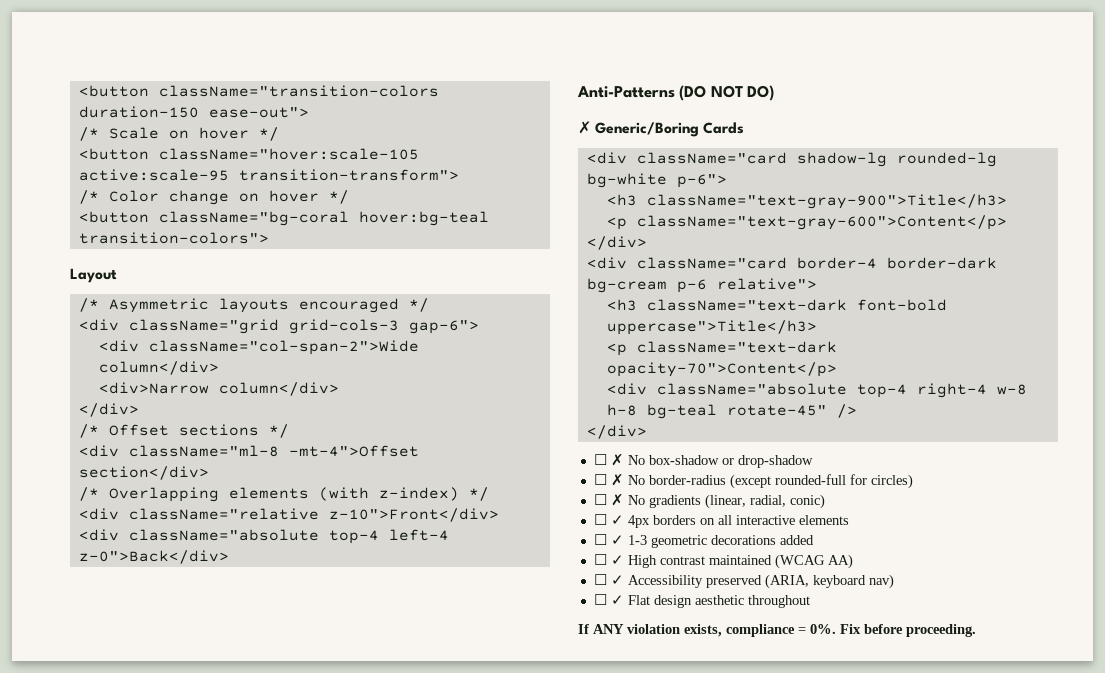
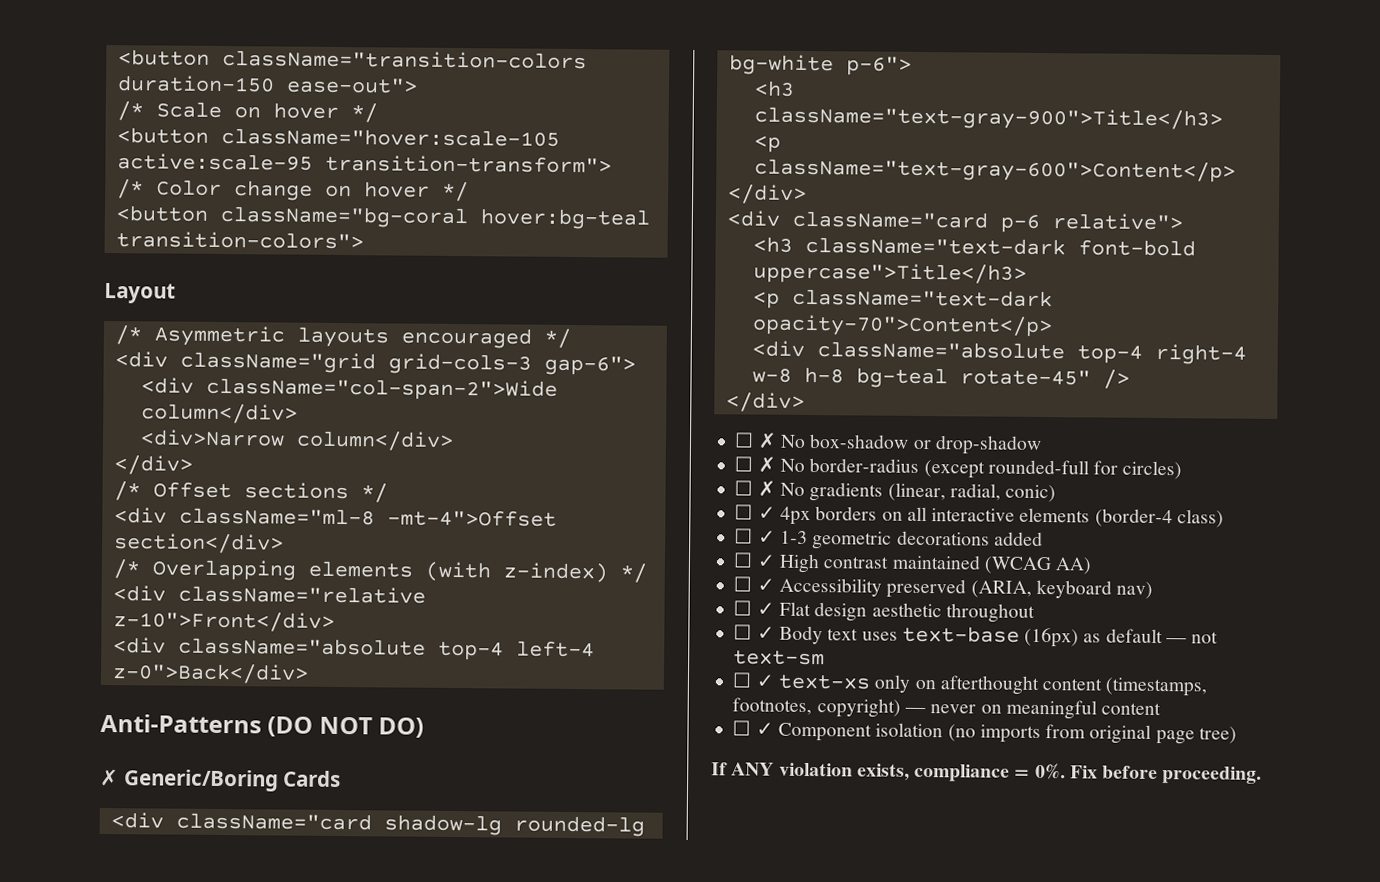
- <div className="card border-4 border-dark bg-cream p-6 relative">
+ <div className="card p-6 relative">
- ☐ ✓ 4px borders on all interactive elements
+ ☐ ✓ 4px borders on all interactive elements (border-4 class)
+ ☐ ✓ Body text uses text-base (16px) as default — not text-sm
+ ☐ ✓ text-xs only on afterthought content (timestamps, footnotes, copyright) — never on meaningful content
+ ☐ ✓ Component isolation (no imports from original page tree)

